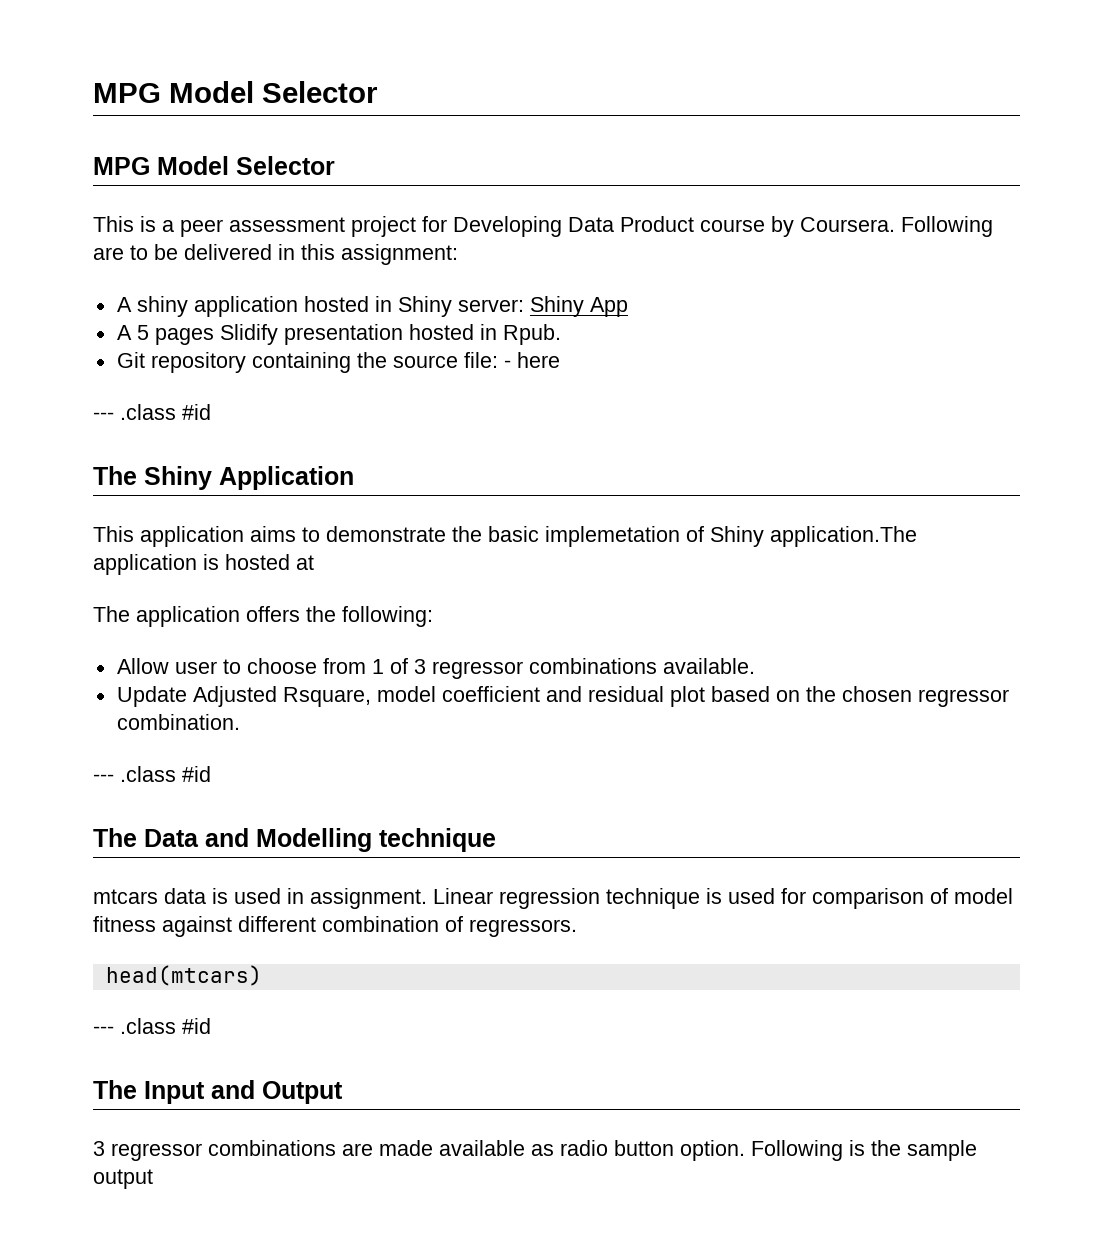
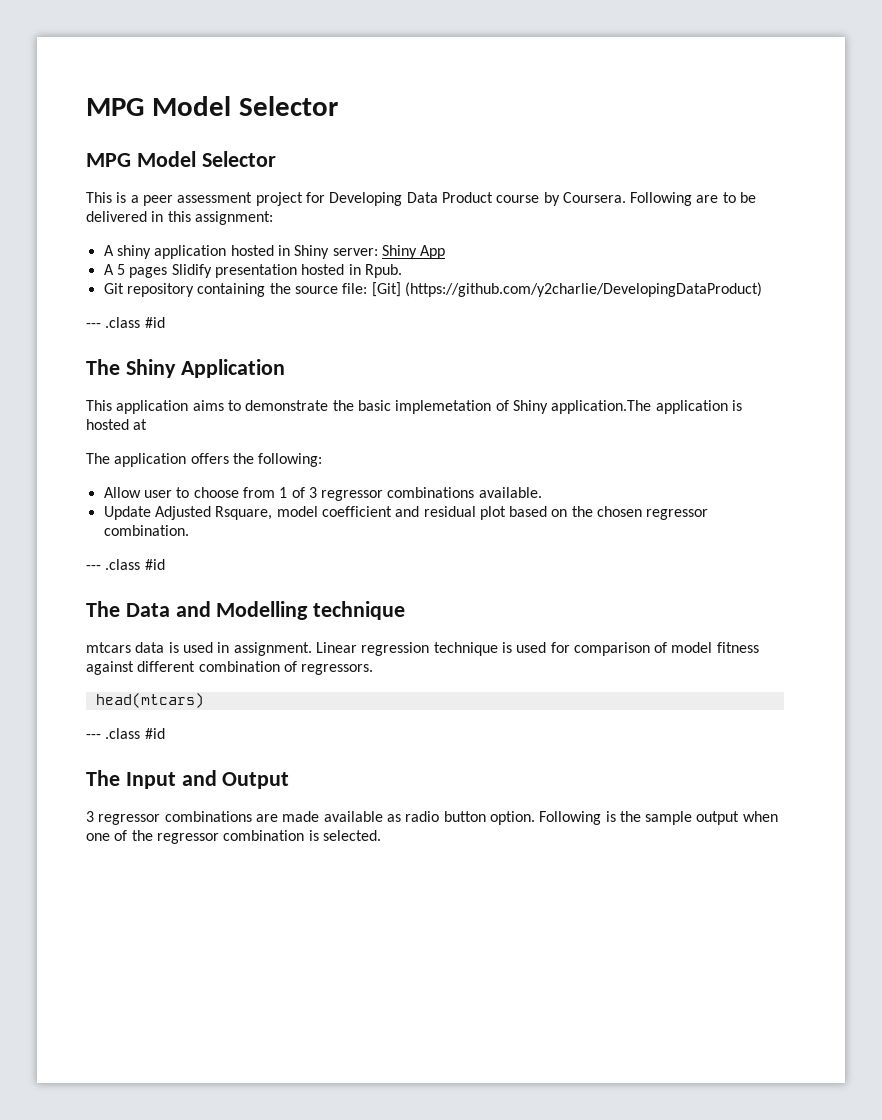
- Git repository containing the source file: - here
+ Git repository containing the source file: [Git] (https://github.com/y2charlie/DevelopingDataProduct)
- Following is the sample output
+ Following is the sample output when one of the regressor combination is selected.

